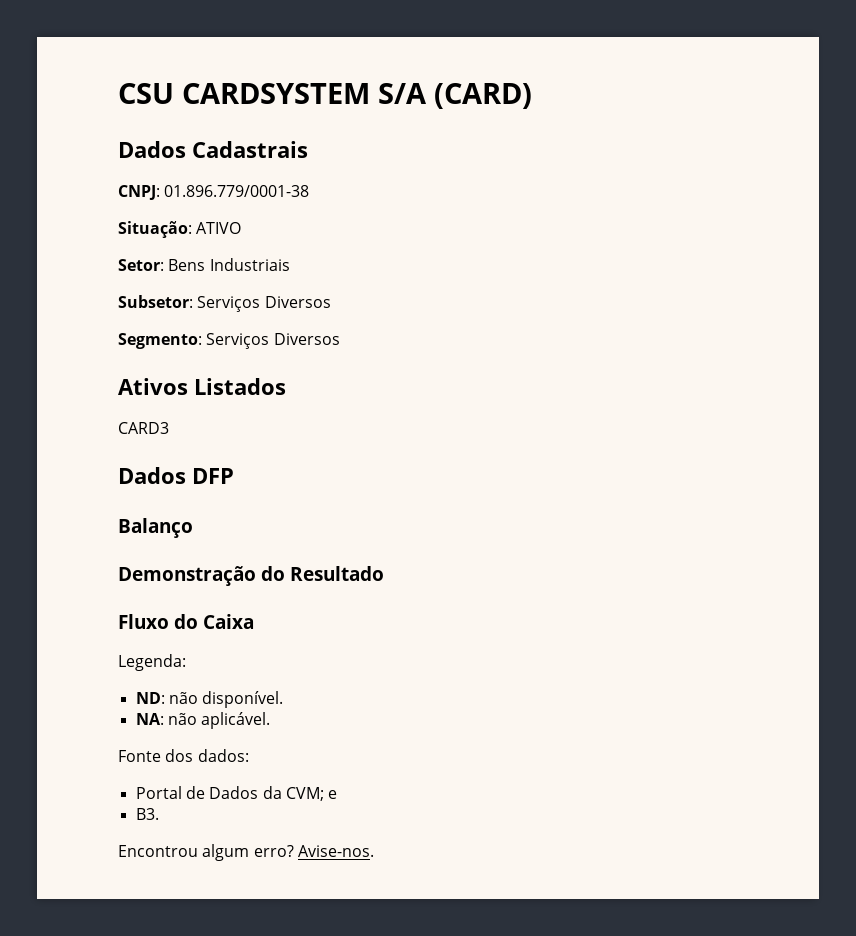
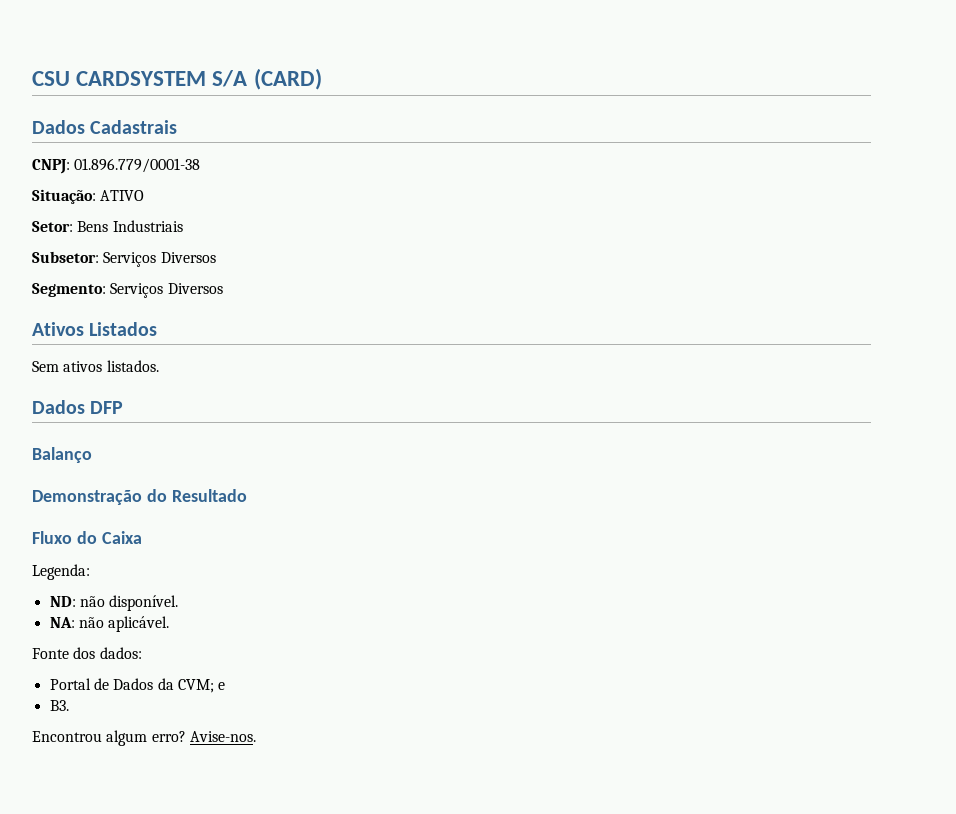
- CARD3
+ Sem ativos listados.

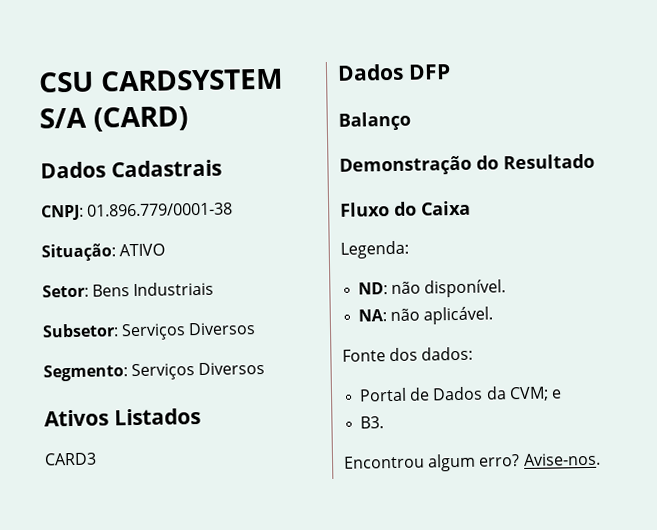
- Sem ativos listados.
+ CARD3

